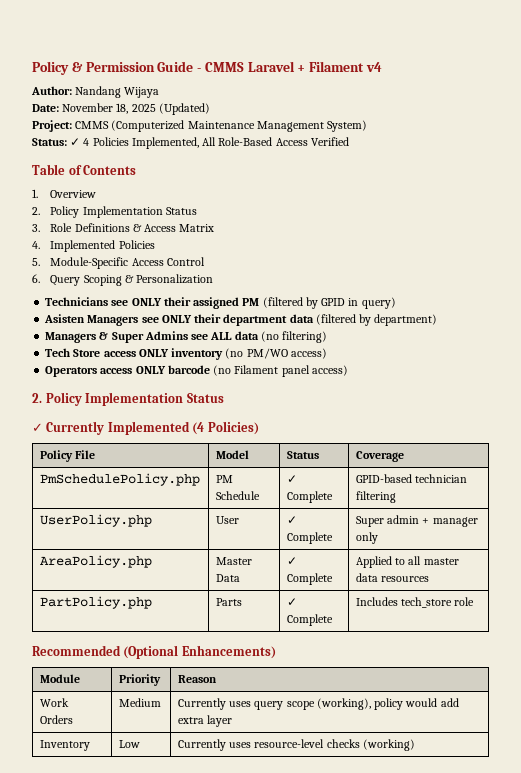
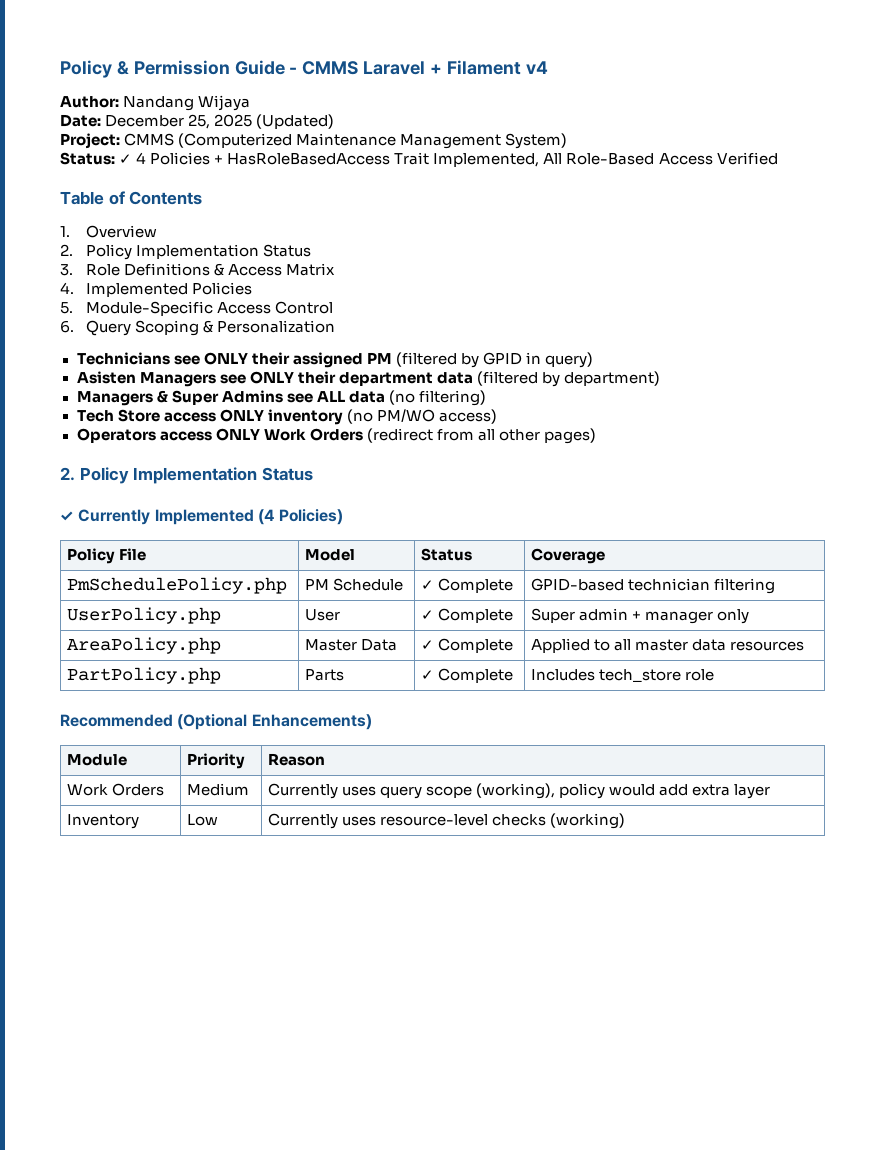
- Date: November 18, 2025 (Updated)
+ Date: December 25, 2025 (Updated)
- Status: ✓ 4 Policies Implemented, All Role-Based Access Verified
+ Status: ✓ 4 Policies + HasRoleBasedAccess Trait Implemented, All Role-Based Access Verified
- Operators access ONLY barcode (no Filament panel access)
+ Operators access ONLY Work Orders (redirect from all other pages)

